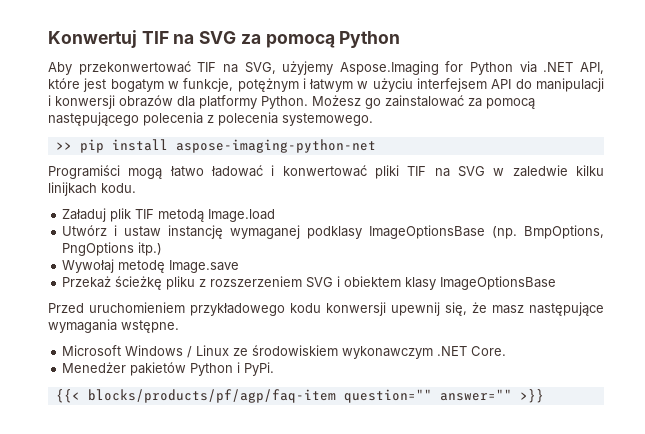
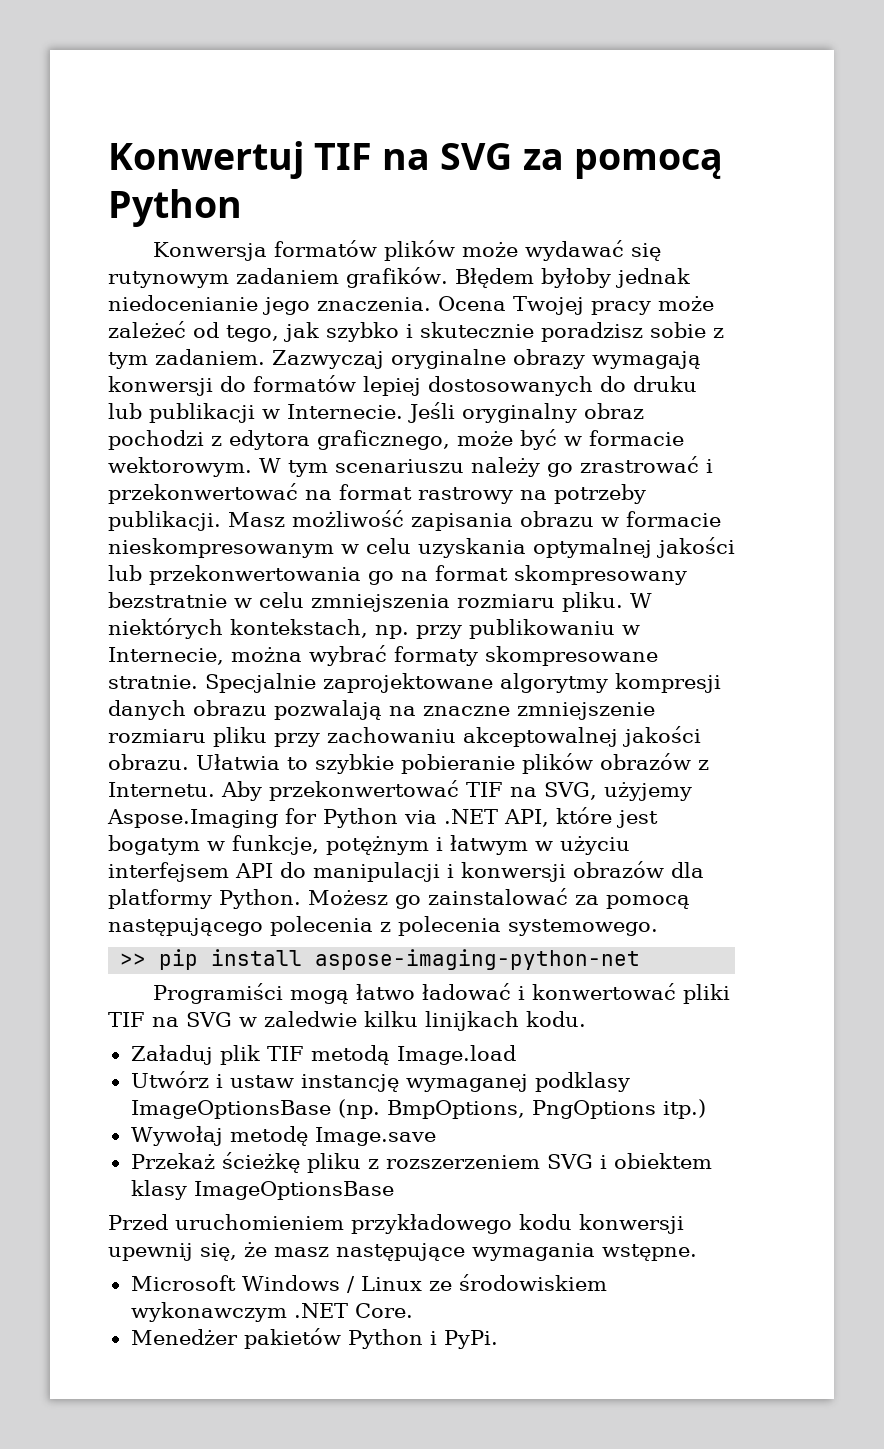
+ Konwersja formatów plików może wydawać się rutynowym zadaniem grafików. Błędem byłoby jednak niedocenianie jego znaczenia. Ocena Twojej pracy może zależeć od tego, jak szybko i skutecznie poradzisz sobie z tym zadaniem. Zazwyczaj oryginalne obrazy wymagają konwersji do formatów lepiej dostosowanych do druku lub publikacji w Internecie. Jeśli oryginalny obraz pochodzi z edytora graficznego, może być w formacie wektorowym. W tym scenariuszu należy go zrastrować i przekonwertować na format rastrowy na potrzeby publikacji. Masz możliwość zapisania obrazu w formacie nieskompresowanym w celu uzyskania optymalnej jakości lub przekonwertowania go na format skompresowany bezstratnie w celu zmniejszenia rozmiaru pliku. W niektórych kontekstach, np. przy publikowaniu w Internecie, można wybrać formaty skompresowane stratnie. Specjalnie zaprojektowane algorytmy kompresji danych obrazu pozwalają na znaczne zmniejszenie rozmiaru pliku przy zachowaniu akceptowalnej jakości obrazu. Ułatwia to szybkie pobieranie plików obrazów z Internetu.
- {{< blocks/products/pf/agp/faq-item question="" answer="" >}}

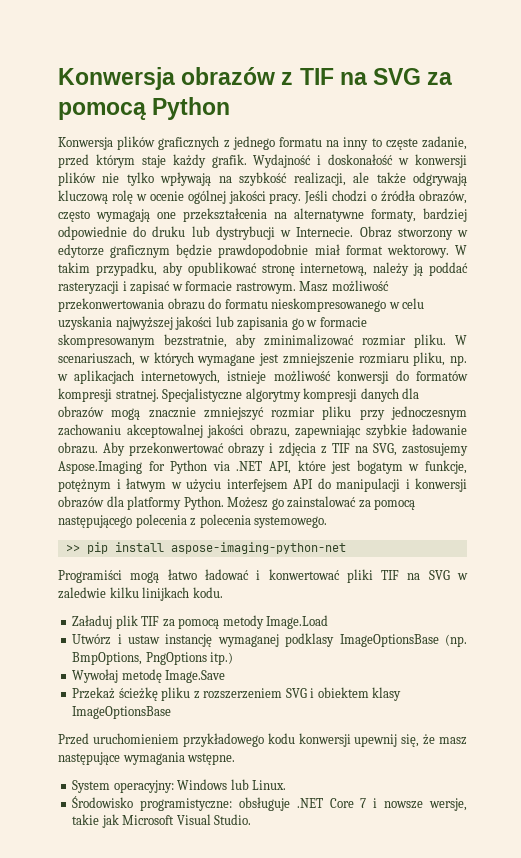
- Konwertuj TIF na SVG za pomocą Python
+ Konwersja obrazów z TIF na SVG za pomocą Python
- Konwersja formatów plików może wydawać się rutynowym zadaniem grafików. Błędem byłoby jednak niedocenianie jego znaczenia. Ocena Twojej pracy może zależeć od tego, jak szybko i skutecznie poradzisz sobie z tym zadaniem. Zazwyczaj oryginalne obrazy wymagają konwersji do formatów lepiej dostosowanych do druku lub publikacji w Internecie. Jeśli oryginalny obraz pochodzi z edytora graficznego, może być w formacie wektorowym. W tym scenariuszu należy go zrastrować i przekonwertować na format rastrowy na potrzeby publikacji. Masz możliwość zapisania obrazu w formacie nieskompresowanym w celu uzyskania optymalnej jakości lub przekonwertowania go na format skompresowany bezstratnie w celu zmniejszenia rozmiaru pliku. W niektórych kontekstach, np. przy publikowaniu w Internecie, można wybrać formaty skompresowane stratnie. Specjalnie zaprojektowane algorytmy kompresji danych obrazu pozwalają na znaczne zmniejszenie rozmiaru pliku przy zachowaniu akceptowalnej jakości obrazu. Ułatwia to szybkie pobieranie plików obrazów z Internetu. Aby przekonwertować TIF na SVG, użyjemy Aspose.Imaging for Python via .NET API, które jest bogatym w funkcje, potężnym i łatwym w użyciu interfejsem API do manipulacji i konwersji obrazów dla platformy Python.
+ Konwersja plików graficznych z jednego formatu na inny to częste zadanie, przed którym staje każdy grafik. Wydajność i doskonałość w konwersji plików nie tylko wpływają na szybkość realizacji, ale także odgrywają kluczową rolę w ocenie ogólnej jakości pracy. Jeśli chodzi o źródła obrazów, często wymagają one przekształcenia na alternatywne formaty, bardziej odpowiednie do druku lub dystrybucji w Internecie. Obraz stworzony w edytorze graficznym będzie prawdopodobnie miał format wektorowy. W takim przypadku, aby opublikować stronę internetową, należy ją poddać rasteryzacji i zapisać w formacie rastrowym. Masz możliwość przekonwertowania obrazu do formatu nieskompresowanego w celu uzyskania najwyższej jakości lub zapisania go w formacie skompresowanym bezstratnie, aby zminimalizować rozmiar pliku. W scenariuszach, w których wymagane jest zmniejszenie rozmiaru pliku, np. w aplikacjach internetowych, istnieje możliwość konwersji do formatów kompresji stratnej. Specjalistyczne algorytmy kompresji danych dla obrazów mogą znacznie zmniejszyć rozmiar pliku przy jednoczesnym zachowaniu akceptowalnej jakości obrazu, zapewniając szybkie ładowanie obrazu. Aby przekonwertować obrazy i zdjęcia z TIF na SVG, zastosujemy Aspose.Imaging for Python via .NET API, które jest bogatym w funkcje, potężnym i łatwym w użyciu interfejsem API do manipulacji i konwersji obrazów dla platformy Python.
- Załaduj plik TIF metodą Image.load
+ Załaduj plik TIF za pomocą metody Image.Load
- Wywołaj metodę Image.save
+ Wywołaj metodę Image.Save
- Microsoft Windows / Linux ze środowiskiem wykonawczym .NET Core.
- Menedżer pakietów Python i PyPi.
+ System operacyjny: Windows lub Linux.
+ Środowisko programistyczne: obsługuje .NET Core 7 i nowsze wersje, takie jak Microsoft Visual Studio.

